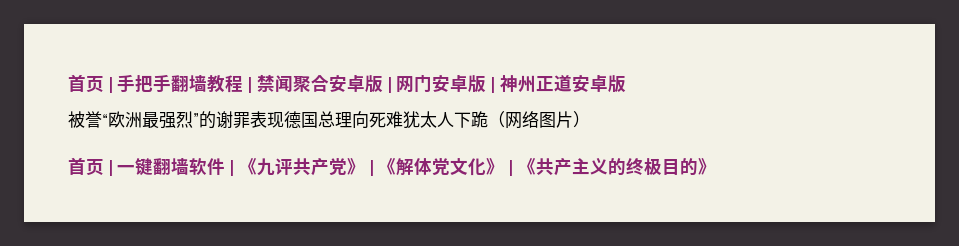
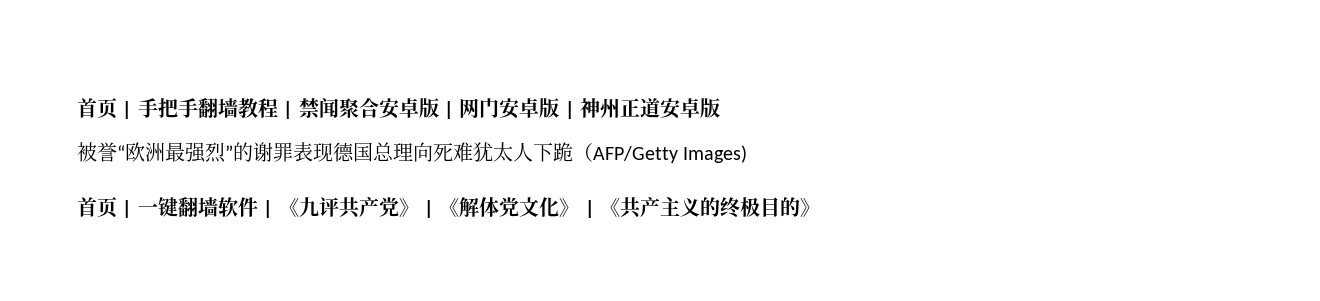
- 被誉“欧洲最强烈”的谢罪表现德国总理向死难犹太人下跪（网络图片）
+ 被誉“欧洲最强烈”的谢罪表现德国总理向死难犹太人下跪（AFP/Getty Images)

